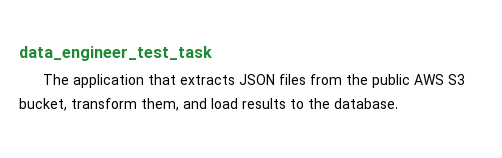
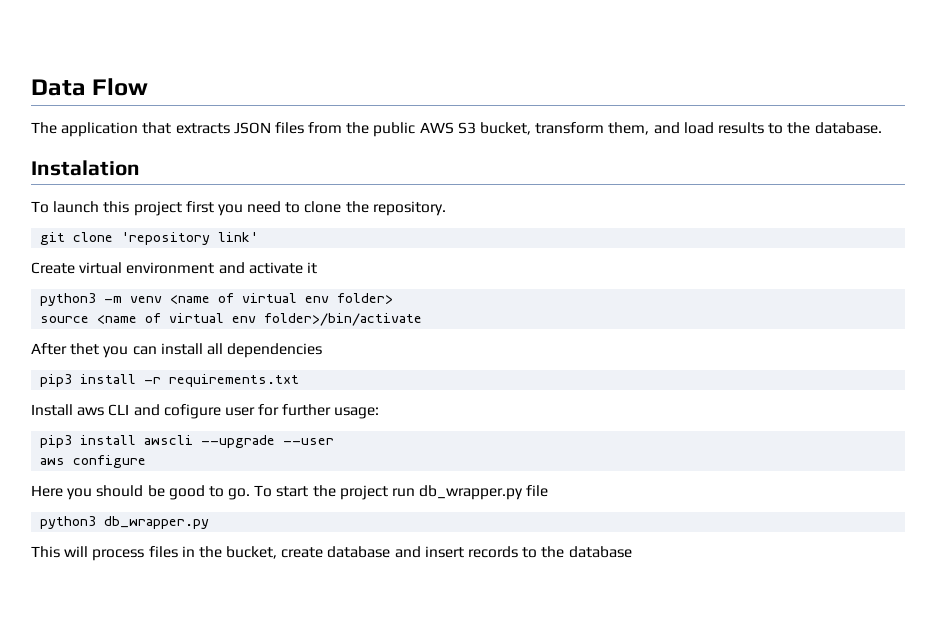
- data_engineer_test_task
+ Data Flow
+ Instalation
+ To launch this project first you need to clone the repository.
+ git clone 'repository link'
+ Сreate virtual environment and activate it
+ python3 -m venv <name of virtual env folder>
+ source <name of virtual env folder>/bin/activate
+ After thet you can install all dependencies
+ pip3 install -r requirements.txt
+ Install aws CLI and cofigure user for further usage:
+ pip3 install awscli --upgrade --user
+ aws configure
+ Here you should be good to go. To start the project run db_wrapper.py file
+ python3 db_wrapper.py
+ This will process files in the bucket, create database and insert records to the database

